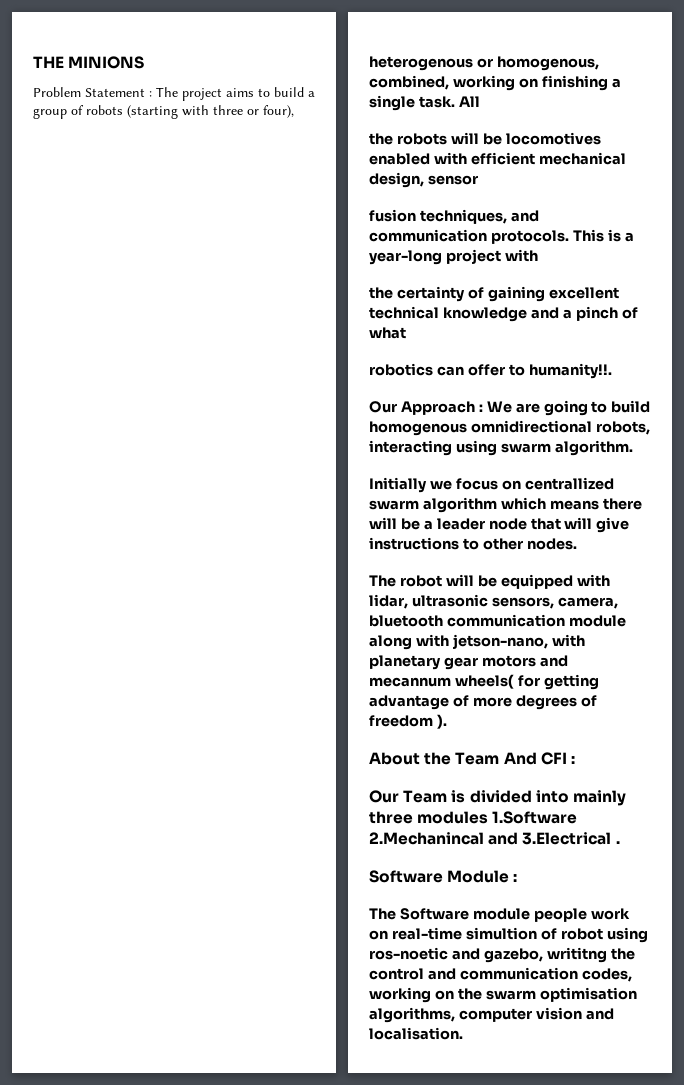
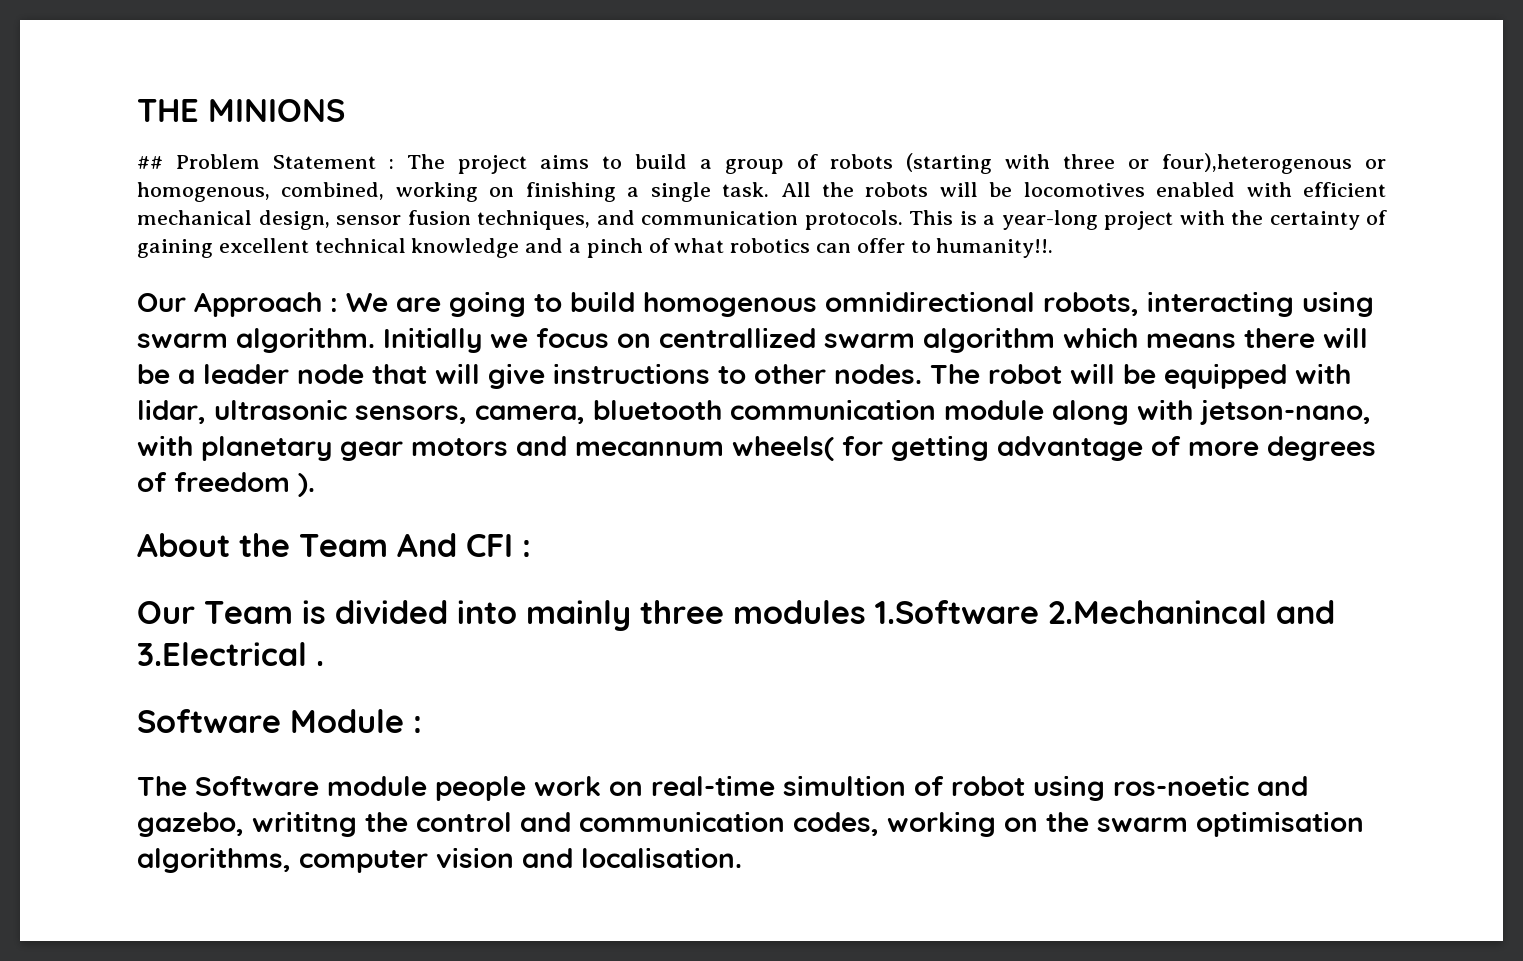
- Problem Statement : The project aims to build a group of robots (starting with three or four),
- heterogenous or homogenous, combined, working on finishing a single task.
+ ## Problem Statement : The project aims to build a group of robots (starting with three or four),heterogenous or homogenous, combined, working on finishing a single task.
- All
- the robots will be locomotives enabled with efficient mechanical design, sensor
- fusion techniques, and communication protocols.
+ All the robots will be locomotives enabled with efficient mechanical design, sensor fusion techniques, and communication protocols.
- This is a year-long project with
- the certainty of gaining excellent technical knowledge and a pinch of what
- robotics can offer to humanity!!.
+ This is a year-long project with the certainty of gaining excellent technical knowledge and a pinch of what robotics can offer to humanity!!.
- We are going to build homogenous omnidirectional robots, interacting using swarm algorithm.
- Initially we focus on centrallized swarm algorithm which means there will be a leader node that will give instructions to other nodes.
- The robot will be equipped with lidar, ultrasonic sensors, camera, bluetooth communication module along with jetson-nano, with planetary gear motors and mecannum wheels( for getting advantage of more degrees of freedom ).
+ We are going to build homogenous omnidirectional robots, interacting using swarm algorithm. Initially we focus on centrallized swarm algorithm which means there will be a leader node that will give instructions to other nodes. The robot will be equipped with lidar, ultrasonic sensors, camera, bluetooth communication module along with jetson-nano, with planetary gear motors and mecannum wheels( for getting advantage of more degrees of freedom ).

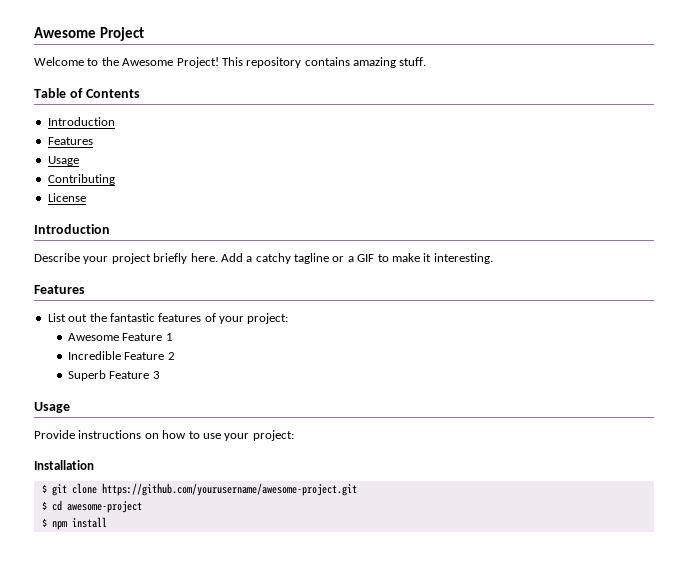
- THE MINIONS
- ## Problem Statement : The project aims to build a group of robots (starting with three or four),heterogenous or homogenous, combined, working on finishing a single task. All the robots will be locomotives enabled with efficient mechanical design, sensor fusion techniques, and communication protocols. This is a year-long project with the certainty of gaining excellent technical knowledge and a pinch of what robotics can offer to humanity!!.
- Our Approach : We are going to build homogenous omnidirectional robots, interacting using swarm algorithm. Initially we focus on centrallized swarm algorithm which means there will be a leader node that will give instructions to other nodes. The robot will be equipped with lidar, ultrasonic sensors, camera, bluetooth communication module along with jetson-nano, with planetary gear motors and mecannum wheels( for getting advantage of more degrees of freedom ).
- About the Team And CFI :
- Our Team is divided into mainly three modules 1.Software 2.Mechanincal and 3.Electrical .
- Software Module :
- The Software module people work on real-time simultion of robot using ros-noetic and gazebo, writitng the control and communication codes, working on the swarm optimisation algorithms, computer vision and localisation.
+ Awesome Project
+ Welcome to the Awesome Project! This repository contains amazing stuff.
+ Table of Contents
+ Introduction
+ Features
+ Usage
+ Contributing
+ License
+ Introduction
+ Describe your project briefly here. Add a catchy tagline or a GIF to make it interesting.
+ Features
+ List out the fantastic features of your project:
+ Awesome Feature 1
+ Incredible Feature 2
+ Superb Feature 3
+ Usage
+ Provide instructions on how to use your project:
+ Installation
+ $ git clone https://github.com/yourusername/awesome-project.git
+ $ cd awesome-project
+ $ npm install

